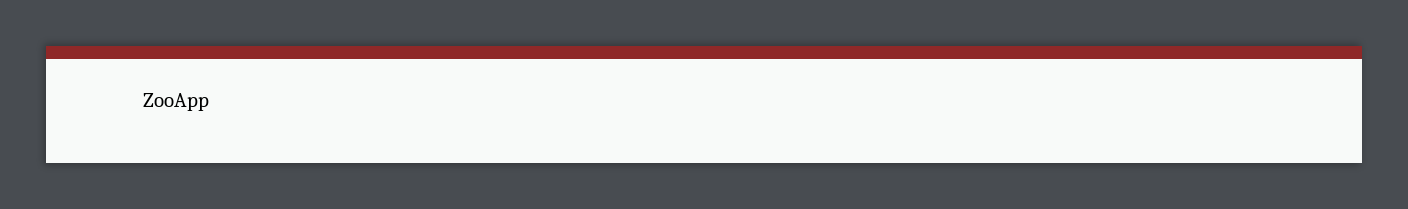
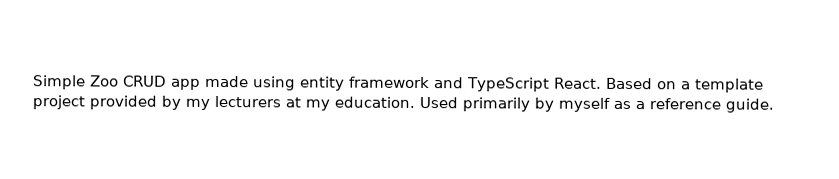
- ZooApp
+ Simple Zoo CRUD app made using entity framework and TypeScript React. Based on a template project provided by my lecturers at my education. Used primarily by myself as a reference guide.

